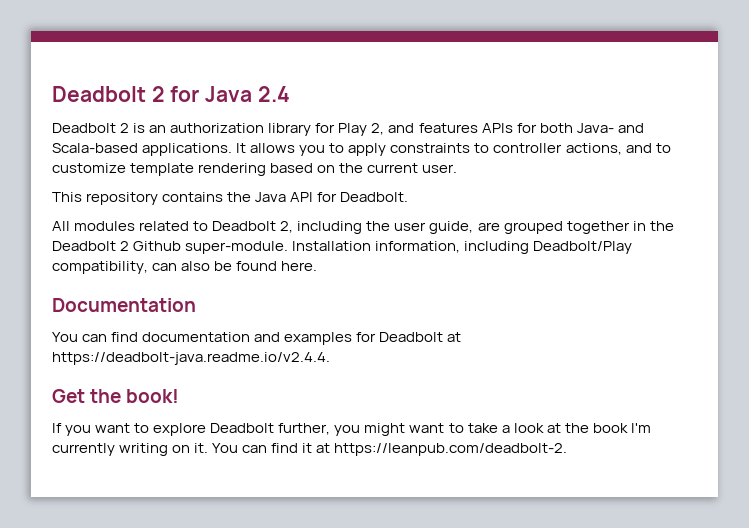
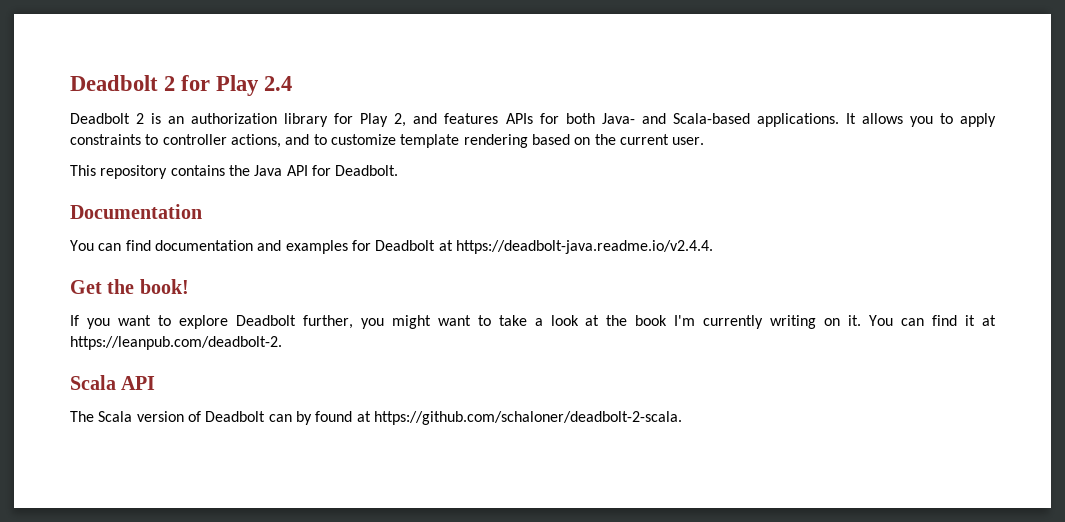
- Deadbolt 2 for Java 2.4
+ Deadbolt 2 for Play 2.4
- All modules related to Deadbolt 2, including the user guide, are grouped together in the Deadbolt 2 Github super-module. Installation information, including Deadbolt/Play compatibility, can also be found here.
+ Scala API
+ The Scala version of Deadbolt can by found at https://github.com/schaloner/deadbolt-2-scala.

